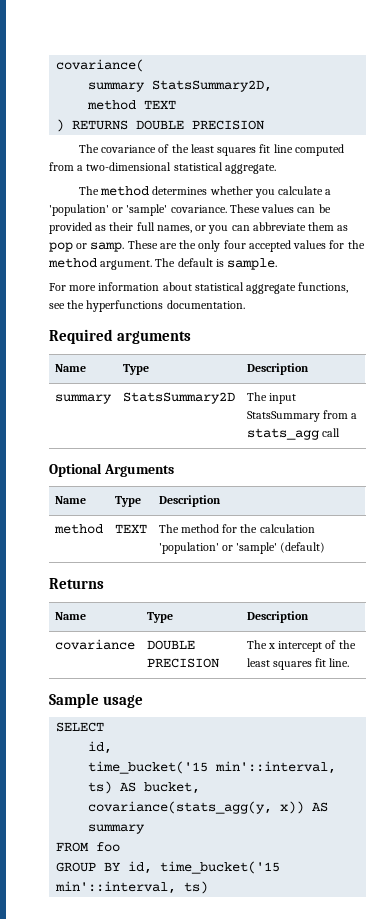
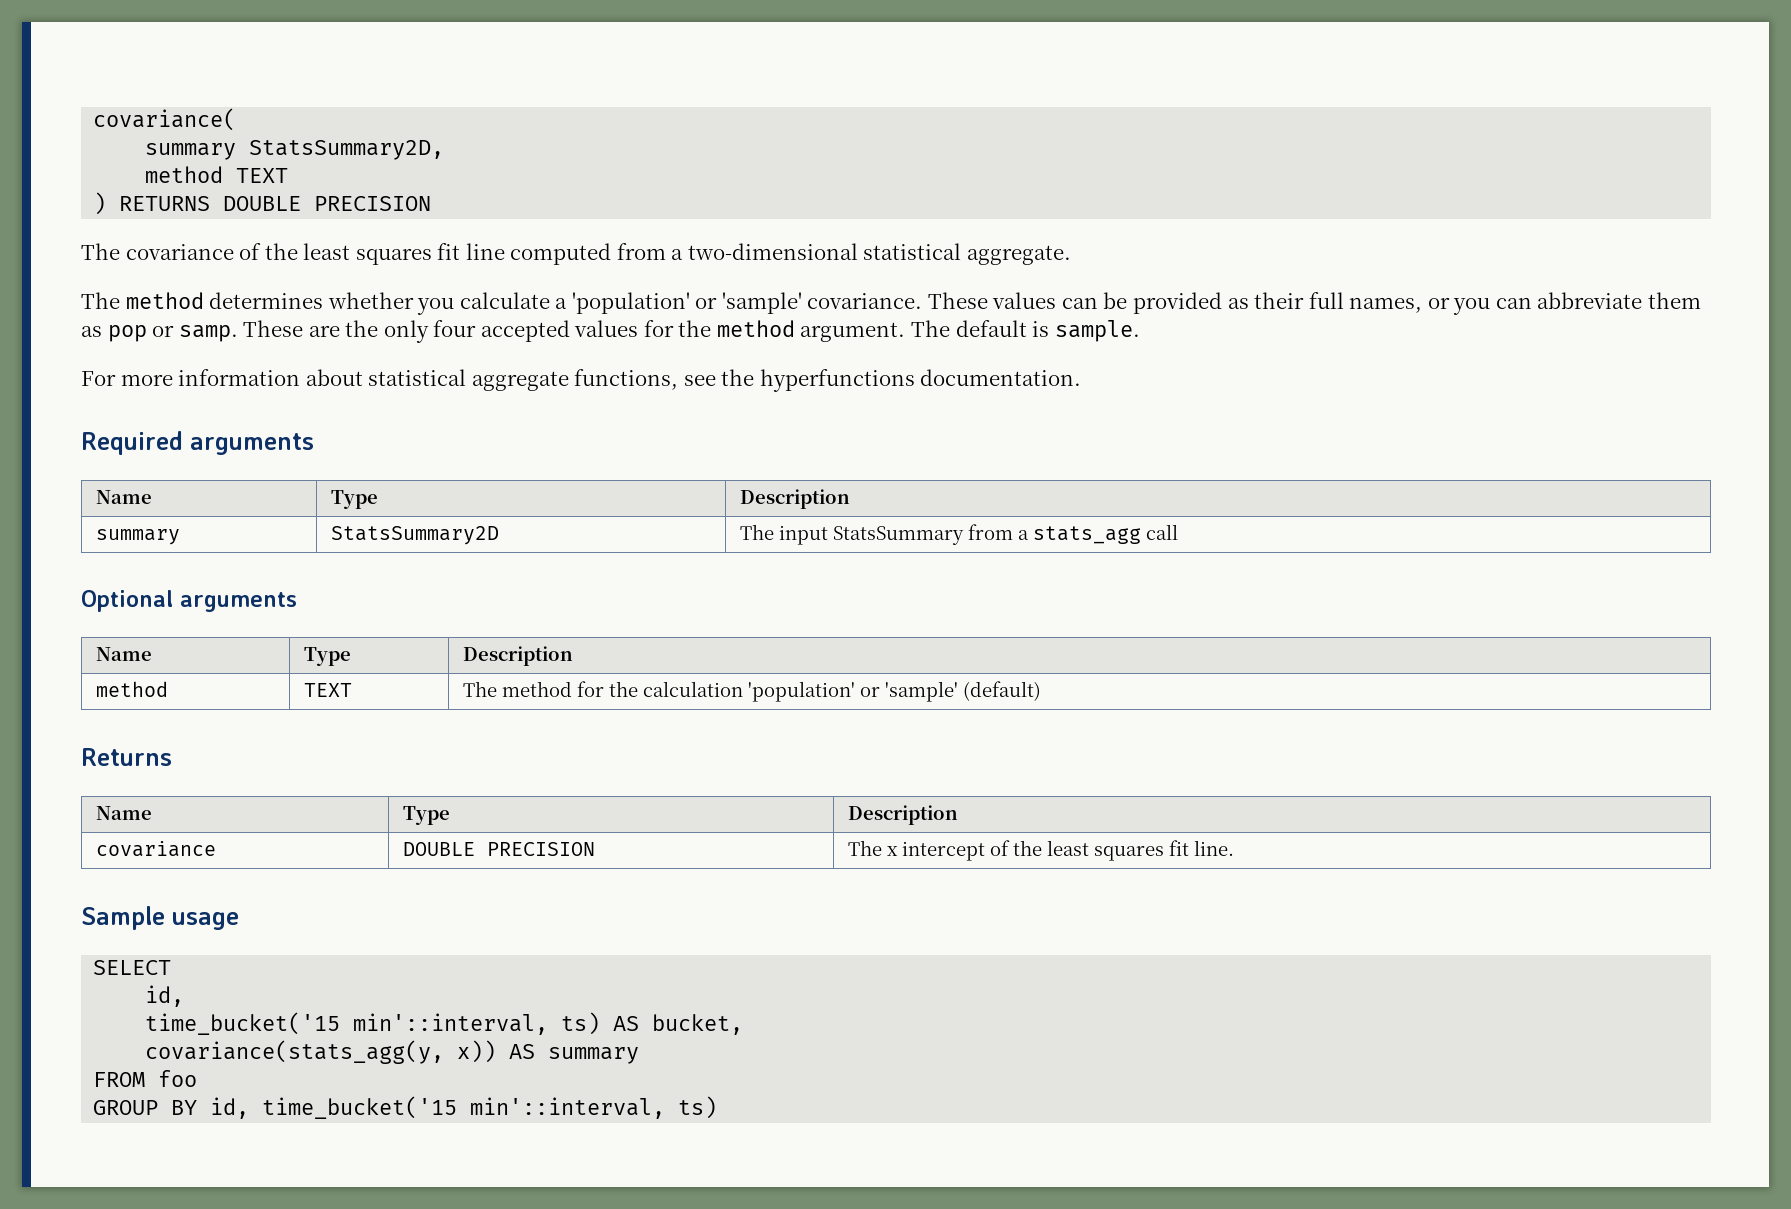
- Optional Arguments
+ Optional arguments

